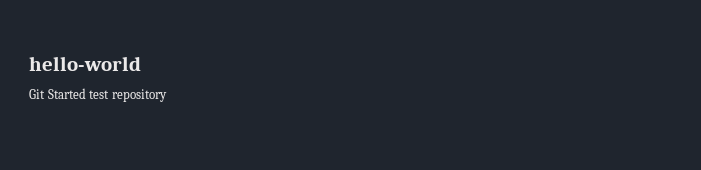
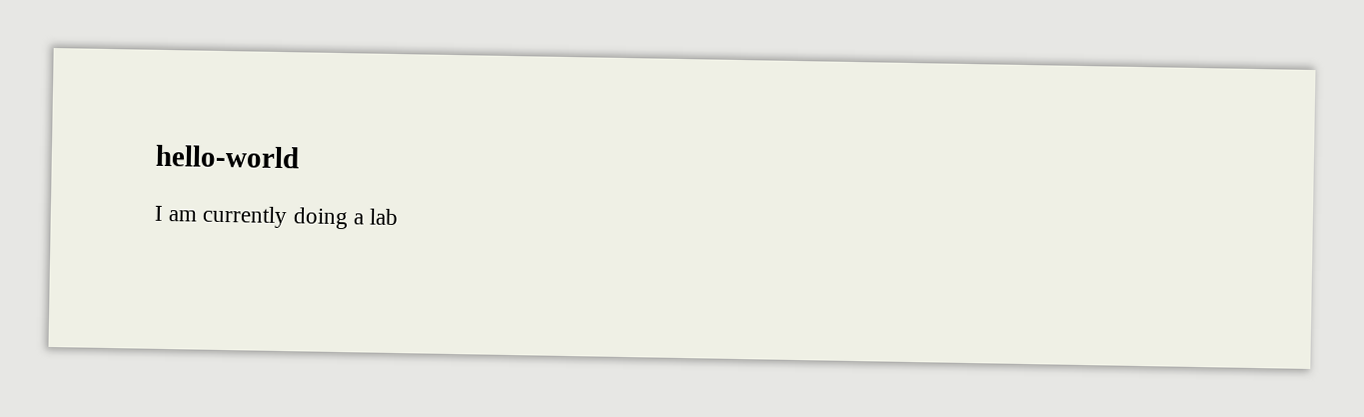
- Git Started test repository
+ I am currently doing a lab

